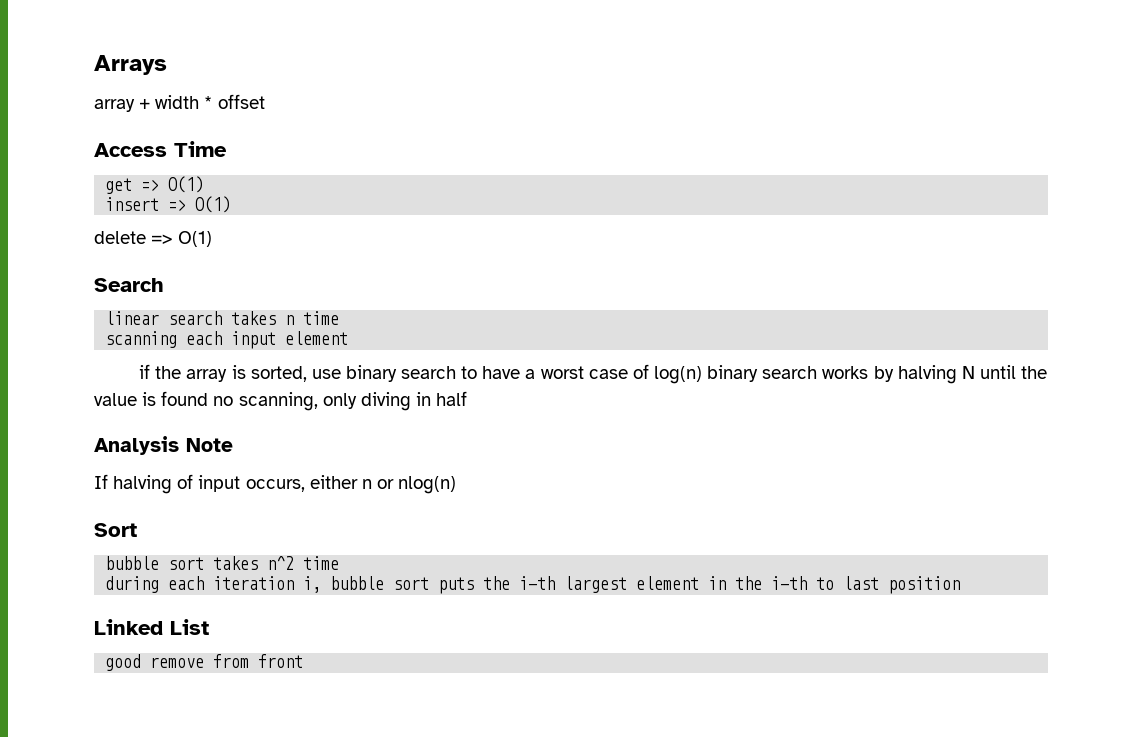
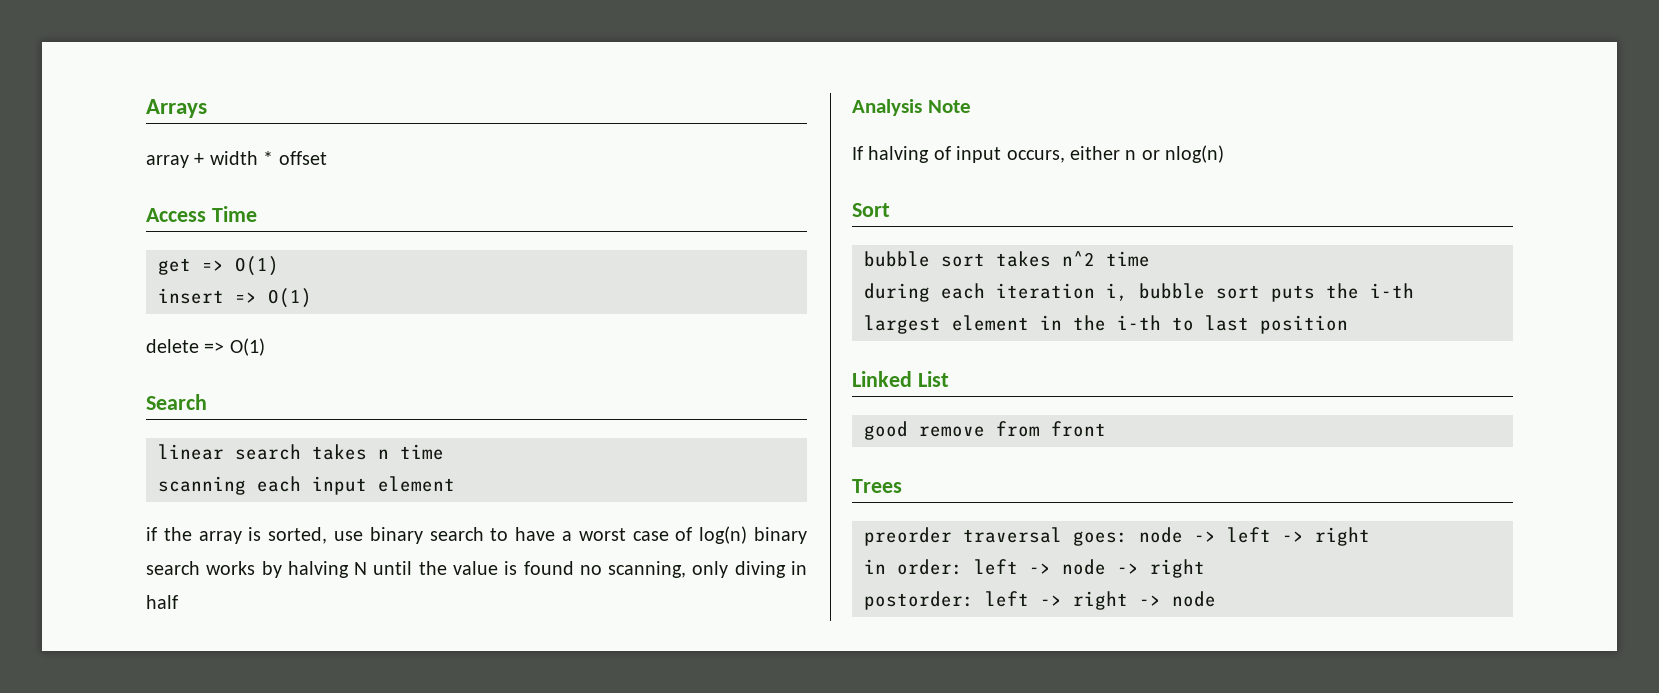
+ Trees
+ preorder traversal goes: node -> left -> right
+ in order: left -> node -> right
+ postorder: left -> right -> node

